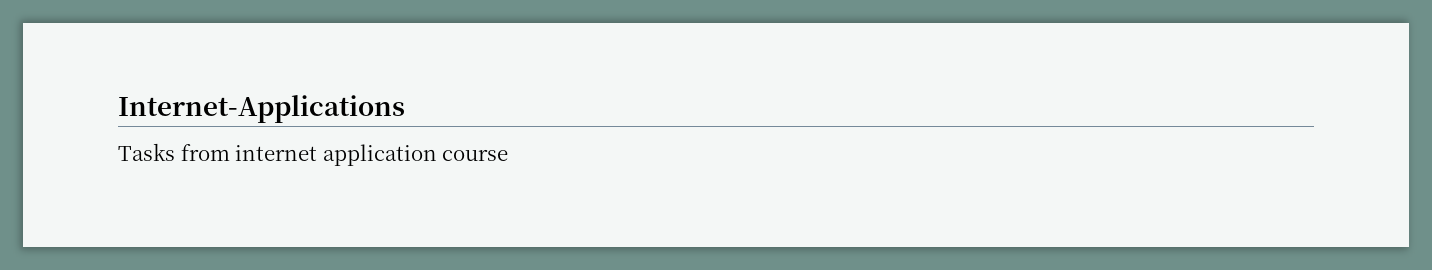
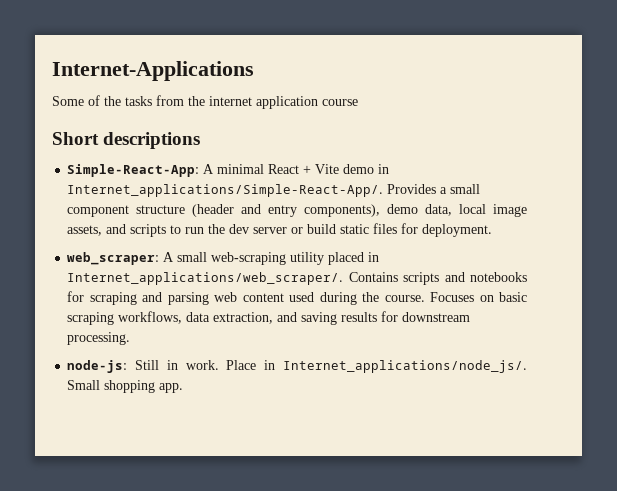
- Tasks from internet application course
+ Some of the tasks from the internet application course
+ Short descriptions
+ Simple-React-App: A minimal React + Vite demo in Internet_applications/Simple-React-App/. Provides a small component structure (header and entry components), demo data, local image assets, and scripts to run the dev server or build static files for deployment.
+ web_scraper: A small web-scraping utility placed in Internet_applications/web_scraper/. Contains scripts and notebooks for scraping and parsing web content used during the course. Focuses on basic scraping workflows, data extraction, and saving results for downstream processing.
+ node-js: Still in work. Place in Internet_applications/node_js/. Small shopping app.

